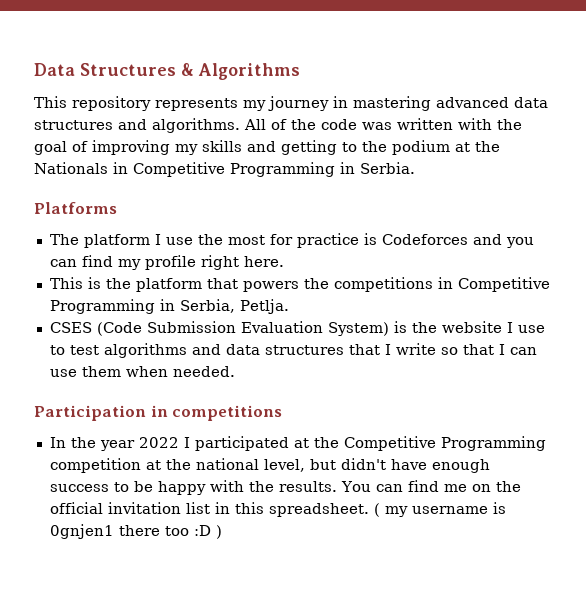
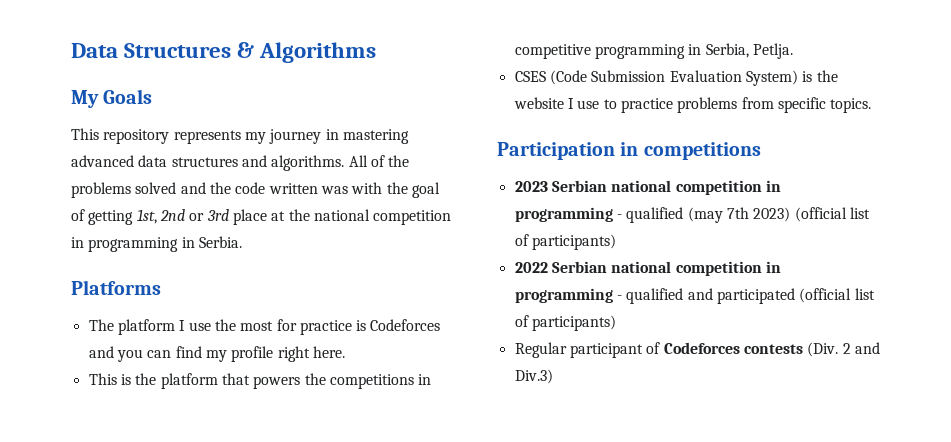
+ My Goals
- All of the code was written with the goal of improving my skills and getting to the podium at the Nationals in Competitive Programming in Serbia.
+ All of the problems solved and the code written was with the goal of getting 1st, 2nd or 3rd place at the national competition in programming in Serbia.
- This is the platform that powers the competitions in Competitive Programming in Serbia, Petlja.
+ This is the platform that powers the competitions in competitive programming in Serbia, Petlja.
- CSES (Code Submission Evaluation System) is the website I use to test algorithms and data structures that I write so that I can use them when needed.
+ CSES (Code Submission Evaluation System) is the website I use to practice problems from specific topics.
  Participation in competitions
- In the year 2022 I participated at the Competitive Programming competition at the national level, but didn't have enough success to be happy with the results. You can find me on the official invitation list in this spreadsheet. ( my username is 0gnjen1 there too :D )
+ 2023 Serbian national competition in programming - qualified (may 7th 2023) (official list of participants)
+ 2022 Serbian national competition in programming - qualified and participated (official list of participants)
+ Regular participant of Codeforces contests (Div. 2 and Div.3)

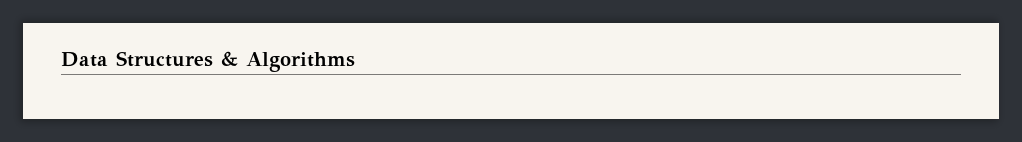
- My Goals
- This repository represents my journey in mastering advanced data structures and algorithms. All of the problems solved and the code written was with the goal of getting 1st, 2nd or 3rd place at the national competition in programming in Serbia.
- Platforms
- The platform I use the most for practice is Codeforces and you can find my profile right here.
- This is the platform that powers the competitions in competitive programming in Serbia, Petlja.
- CSES (Code Submission Evaluation System) is the website I use to practice problems from specific topics.
- Participation in competitions
- 2023 Serbian national competition in programming - qualified (may 7th 2023) (official list of participants)
- 2022 Serbian national competition in programming - qualified and participated (official list of participants)
- Regular participant of Codeforces contests (Div. 2 and Div.3)

